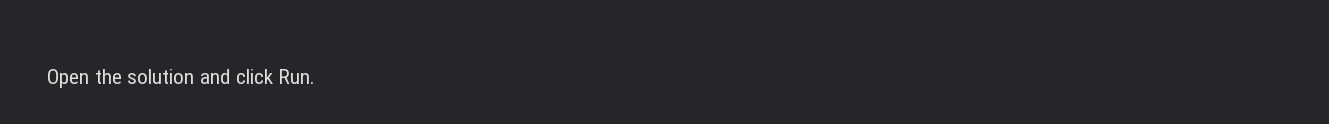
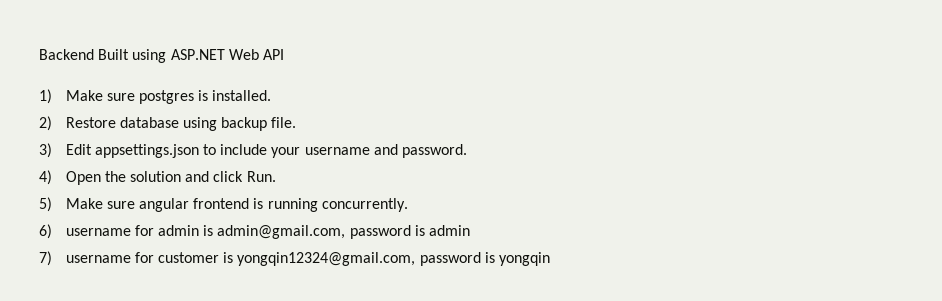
- Open the solution and click Run.
+ Backend Built using ASP.NET Web API
+ 1) Make sure postgres is installed.
+ 2) Restore database using backup file.
+ 3) Edit appsettings.json to include your username and password.
+ 4) Open the solution and click Run.
+ 5) Make sure angular frontend is running concurrently.
+ 6) username for admin is admin@gmail.com, password is admin
+ 7) username for customer is yongqin12324@gmail.com, password is yongqin

